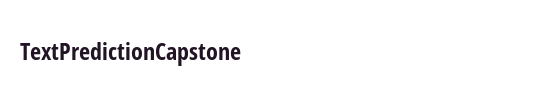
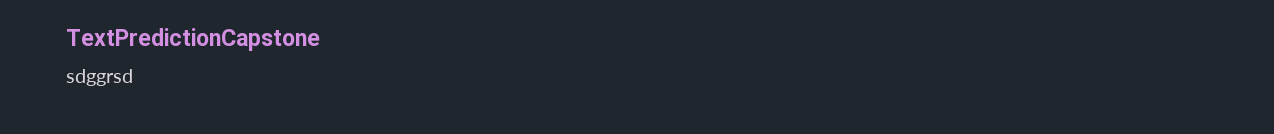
+ sdggrsd

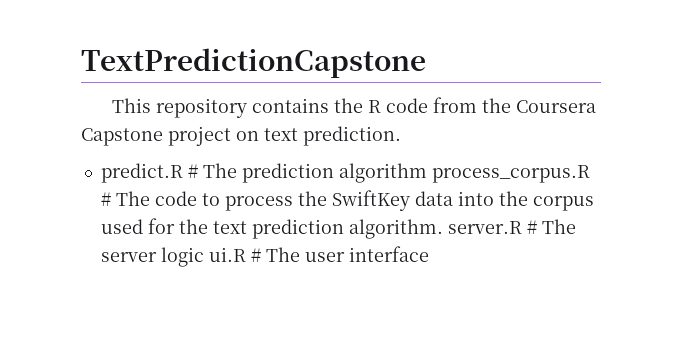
- sdggrsd
+ This repository contains the R code from the Coursera Capstone project on text prediction.
+ predict.R # The prediction algorithm process_corpus.R # The code to process the SwiftKey data into the corpus used for the text prediction algorithm. server.R # The server logic ui.R # The user interface

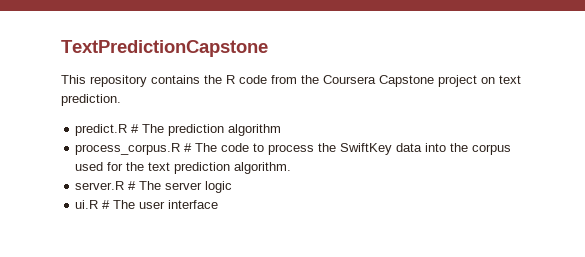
- predict.R # The prediction algorithm process_corpus.R # The code to process the SwiftKey data into the corpus used for the text prediction algorithm. server.R # The server logic ui.R # The user interface
+ predict.R # The prediction algorithm
+ process_corpus.R # The code to process the SwiftKey data into the corpus used for the text prediction algorithm.
+ server.R # The server logic
+ ui.R # The user interface

